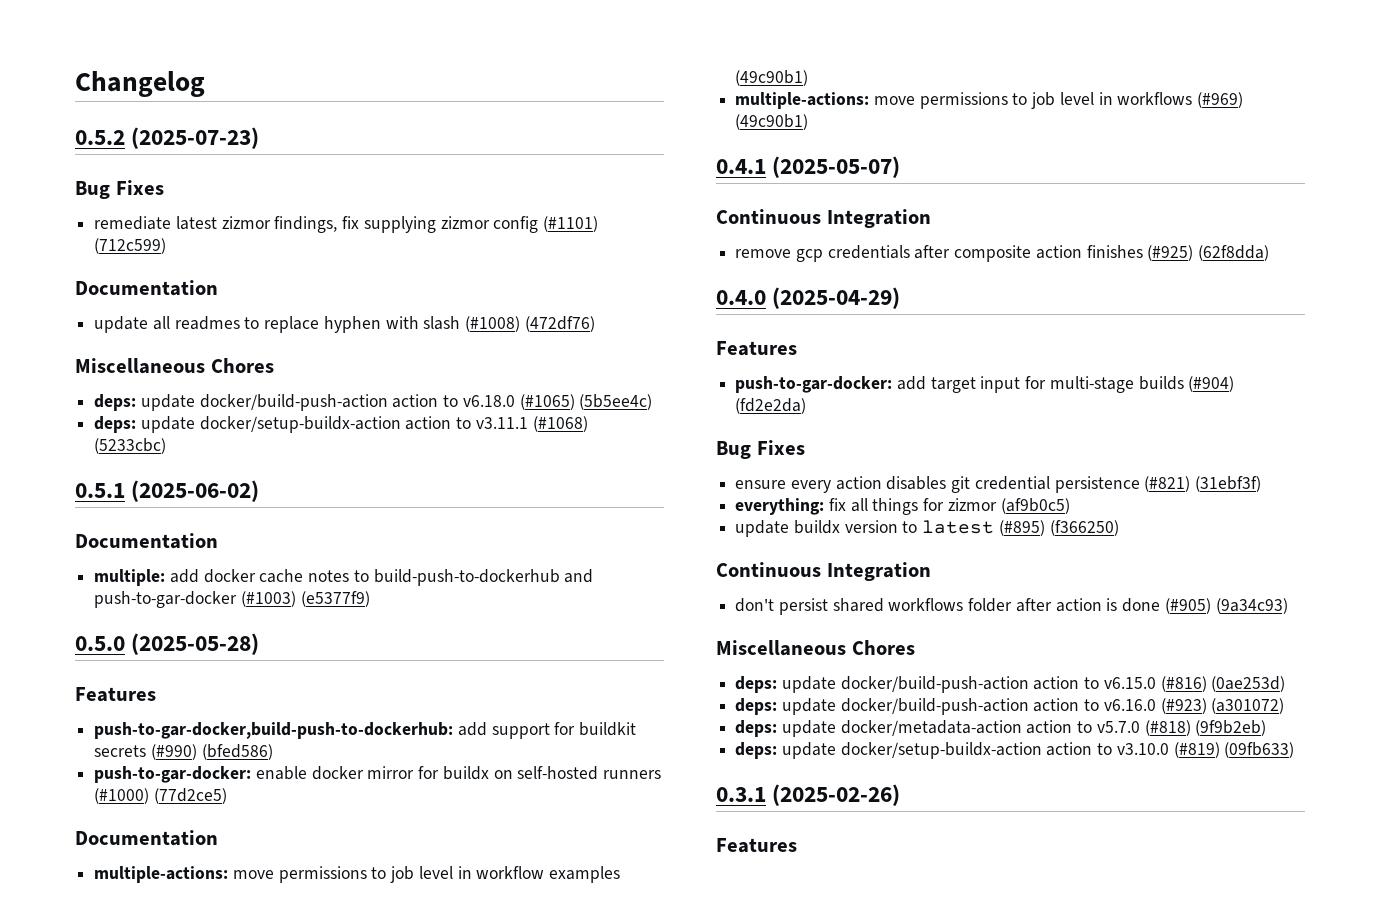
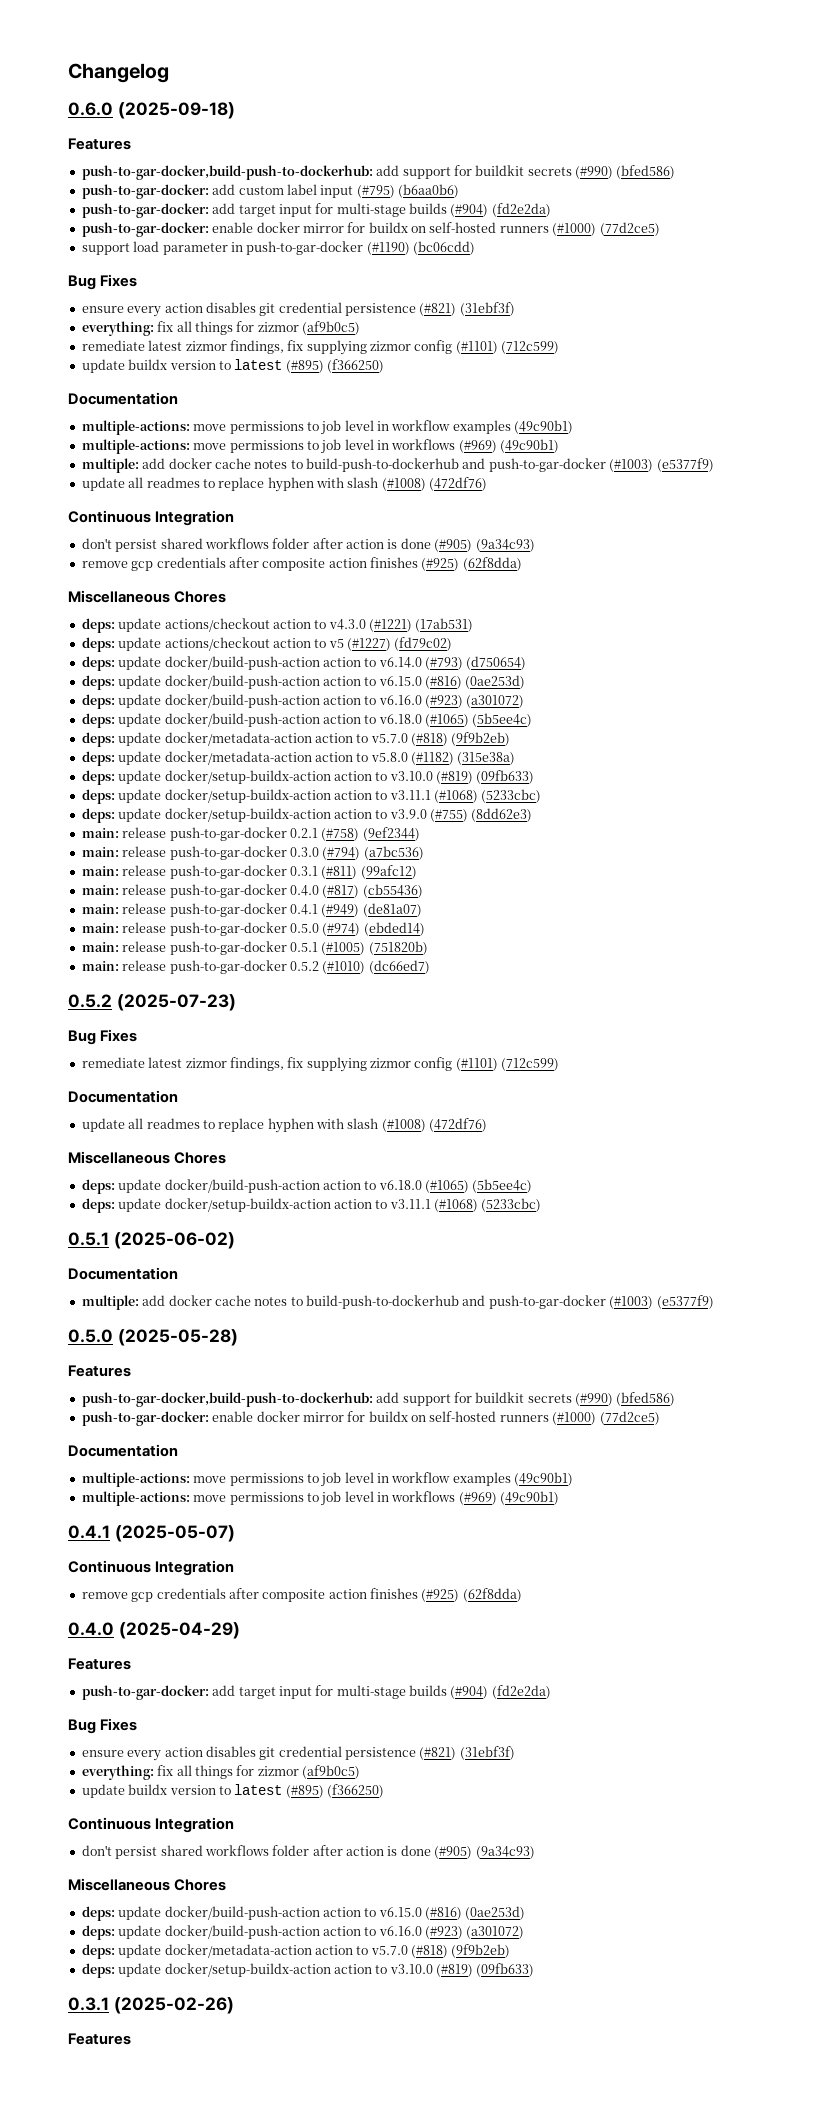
+ 0.6.0 (2025-09-18)
+ Features
+ push-to-gar-docker,build-push-to-dockerhub: add support for buildkit secrets (#990) (bfed586)
+ push-to-gar-docker: add custom label input (#795) (b6aa0b6)
+ push-to-gar-docker: add target input for multi-stage builds (#904) (fd2e2da)
+ push-to-gar-docker: enable docker mirror for buildx on self-hosted runners (#1000) (77d2ce5)
+ support load parameter in push-to-gar-docker (#1190) (bc06cdd)
+ Bug Fixes
+ ensure every action disables git credential persistence (#821) (31ebf3f)
+ everything: fix all things for zizmor (af9b0c5)
+ remediate latest zizmor findings, fix supplying zizmor config (#1101) (712c599)
+ update buildx version to latest (#895) (f366250)
+ Documentation
+ multiple-actions: move permissions to job level in workflow examples (49c90b1)
+ multiple-actions: move permissions to job level in workflows (#969) (49c90b1)
+ multiple: add docker cache notes to build-push-to-dockerhub and push-to-gar-docker (#1003) (e5377f9)
+ update all readmes to replace hyphen with slash (#1008) (472df76)
+ Continuous Integration
+ don't persist shared workflows folder after action is done (#905) (9a34c93)
+ remove gcp credentials after composite action finishes (#925) (62f8dda)
+ Miscellaneous Chores
+ deps: update actions/checkout action to v4.3.0 (#1221) (17ab531)
+ deps: update actions/checkout action to v5 (#1227) (fd79c02)
+ deps: update docker/build-push-action action to v6.14.0 (#793) (d750654)
+ deps: update docker/build-push-action action to v6.15.0 (#816) (0ae253d)
+ deps: update docker/build-push-action action to v6.16.0 (#923) (a301072)
+ deps: update docker/build-push-action action to v6.18.0 (#1065) (5b5ee4c)
+ deps: update docker/metadata-action action to v5.7.0 (#818) (9f9b2eb)
+ deps: update docker/metadata-action action to v5.8.0 (#1182) (315e38a)
+ deps: update docker/setup-buildx-action action to v3.10.0 (#819) (09fb633)
+ deps: update docker/setup-buildx-action action to v3.11.1 (#1068) (5233cbc)
+ deps: update docker/setup-buildx-action action to v3.9.0 (#755) (8dd62e3)
+ main: release push-to-gar-docker 0.2.1 (#758) (9ef2344)
+ main: release push-to-gar-docker 0.3.0 (#794) (a7bc536)
+ main: release push-to-gar-docker 0.3.1 (#811) (99afc12)
+ main: release push-to-gar-docker 0.4.0 (#817) (cb55436)
+ main: release push-to-gar-docker 0.4.1 (#949) (de81a07)
+ main: release push-to-gar-docker 0.5.0 (#974) (ebded14)
+ main: release push-to-gar-docker 0.5.1 (#1005) (751820b)
+ main: release push-to-gar-docker 0.5.2 (#1010) (dc66ed7)

